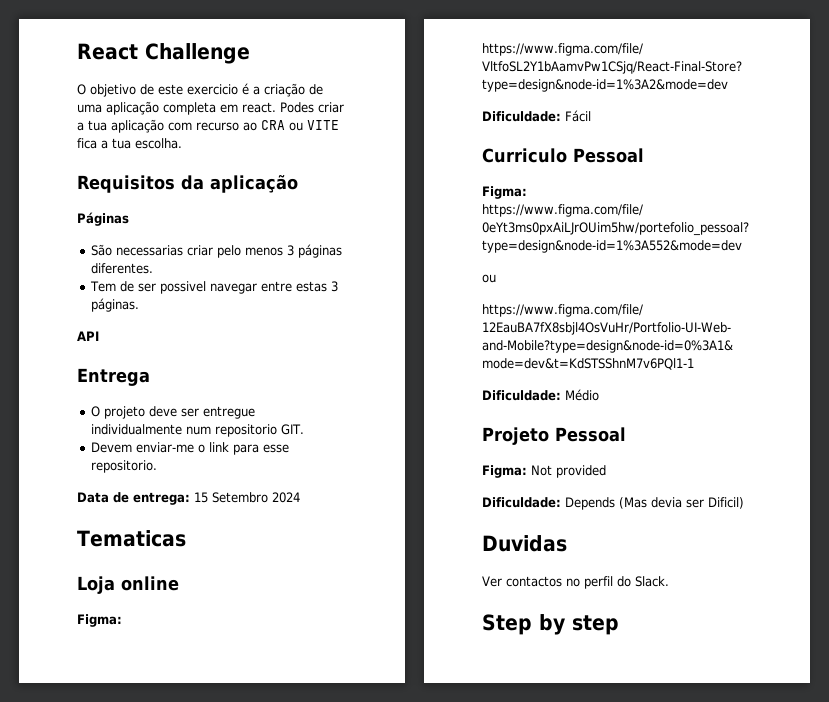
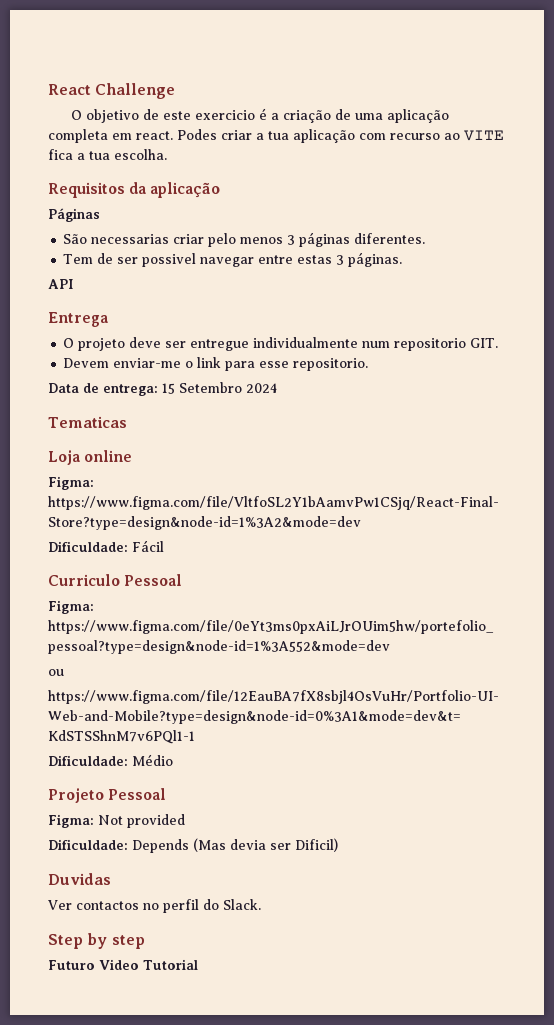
- Podes criar a tua aplicação com recurso ao CRA ou VITE fica a tua escolha.
+ Podes criar a tua aplicação com recurso ao VITE fica a tua escolha.
+ Futuro Video Tutorial

